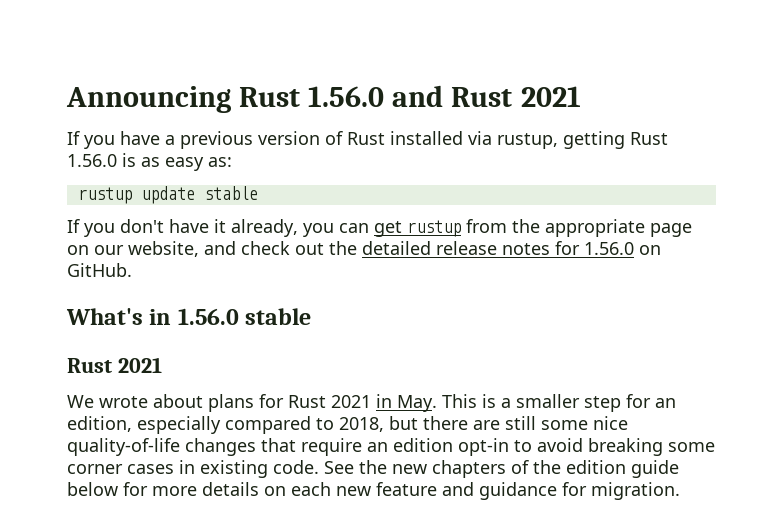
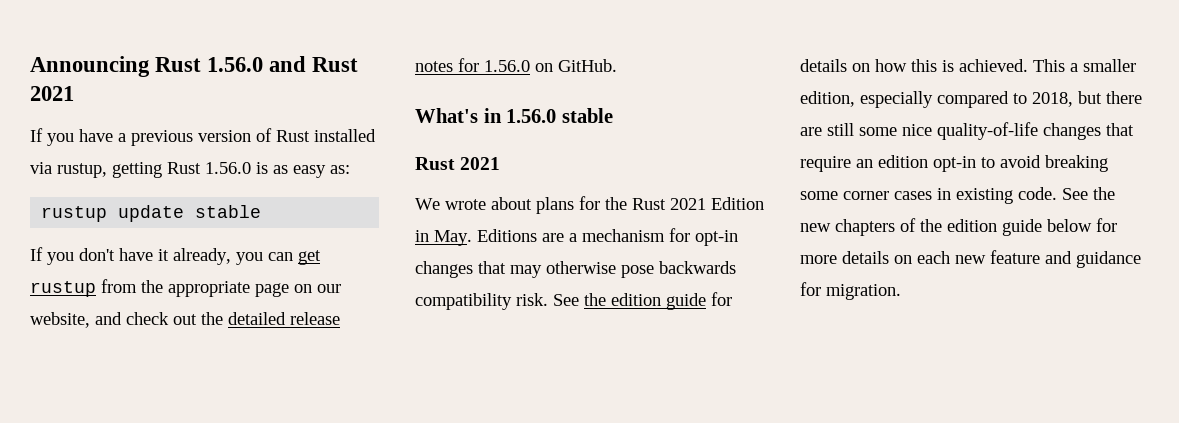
- We wrote about plans for Rust 2021 in May. This is a smaller step for an edition, especially compared to 2018, but there are still some nice quality-of-life changes that require an edition opt-in to avoid breaking some corner cases in existing code.
+ We wrote about plans for the Rust 2021 Edition in May. Editions are a mechanism for opt-in changes that may otherwise pose backwards compatibility risk. See the edition guide for details on how this is achieved. This a smaller edition, especially compared to 2018, but there are still some nice quality-of-life changes that require an edition opt-in to avoid breaking some corner cases in existing code.

